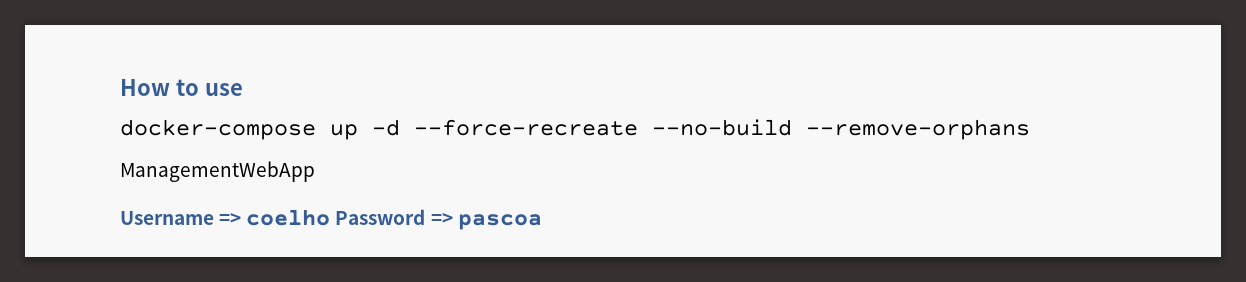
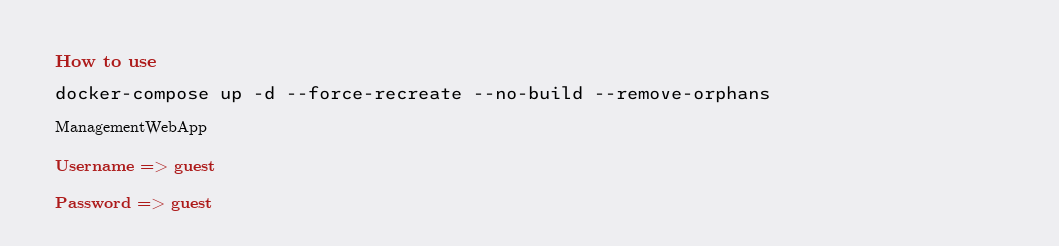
- Username => coelho Password => pascoa
+ Username => guest
+ Password => guest

